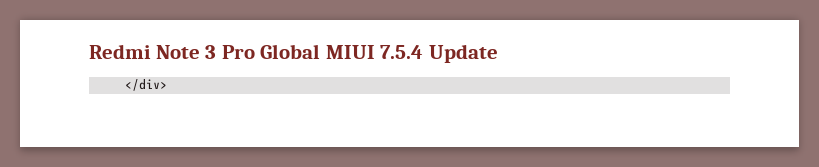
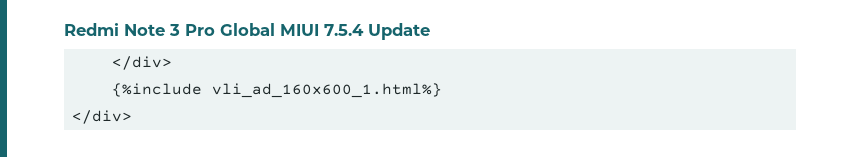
+ {%include vli_ad_160x600_1.html%}
+ </div>

